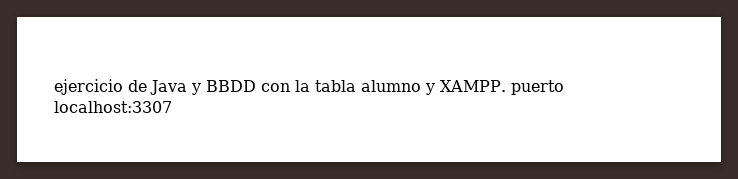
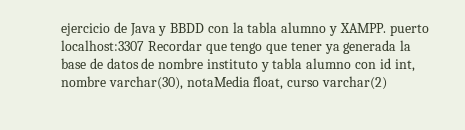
- ejercicio de Java y BBDD con la tabla alumno y XAMPP. puerto localhost:3307
+ ejercicio de Java y BBDD con la tabla alumno y XAMPP. puerto localhost:3307 Recordar que tengo que tener ya generada la base de datos de nombre instituto y tabla alumno con id int, nombre varchar(30), notaMedia float, curso varchar(2)

